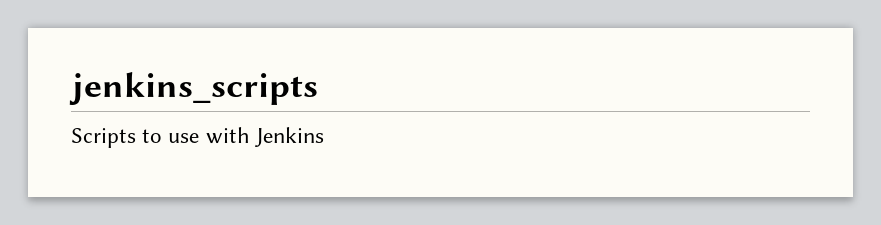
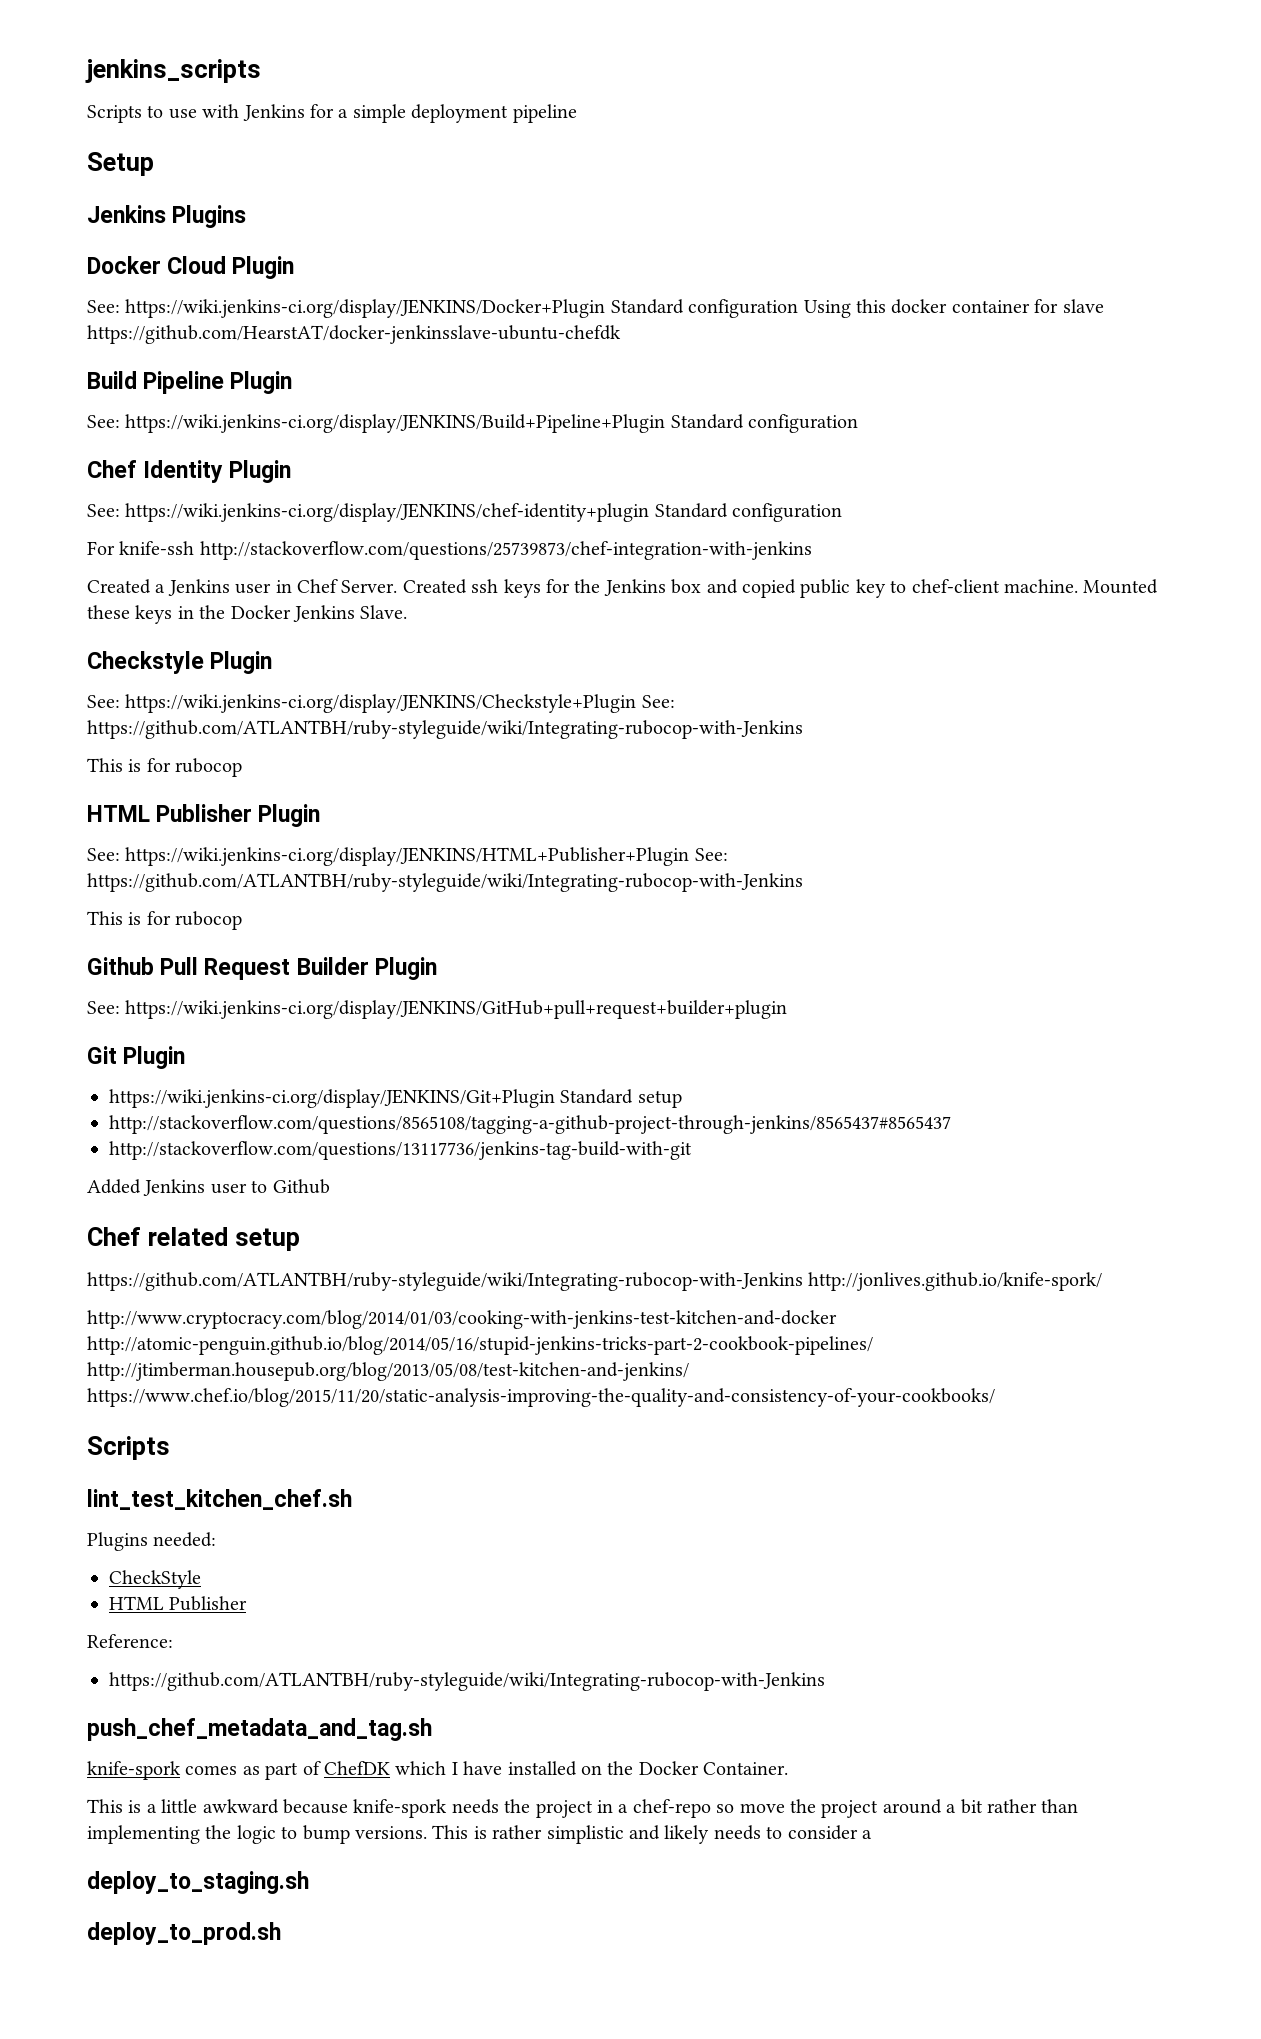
- Scripts to use with Jenkins
+ Scripts to use with Jenkins for a simple deployment pipeline
+ Setup
+ Jenkins Plugins
+ Docker Cloud Plugin
+ See: https://wiki.jenkins-ci.org/display/JENKINS/Docker+Plugin Standard configuration Using this docker container for slave https://github.com/HearstAT/docker-jenkinsslave-ubuntu-chefdk
+ Build Pipeline Plugin
+ See: https://wiki.jenkins-ci.org/display/JENKINS/Build+Pipeline+Plugin Standard configuration
+ Chef Identity Plugin
+ See: https://wiki.jenkins-ci.org/display/JENKINS/chef-identity+plugin Standard configuration
+ For knife-ssh http://stackoverflow.com/questions/25739873/chef-integration-with-jenkins
+ Created a Jenkins user in Chef Server. Created ssh keys for the Jenkins box and copied public key to chef-client machine. Mounted these keys in the Docker Jenkins Slave.
+ Checkstyle Plugin
+ See: https://wiki.jenkins-ci.org/display/JENKINS/Checkstyle+Plugin See: https://github.com/ATLANTBH/ruby-styleguide/wiki/Integrating-rubocop-with-Jenkins
+ This is for rubocop
+ HTML Publisher Plugin
+ See: https://wiki.jenkins-ci.org/display/JENKINS/HTML+Publisher+Plugin See: https://github.com/ATLANTBH/ruby-styleguide/wiki/Integrating-rubocop-with-Jenkins
+ This is for rubocop
+ Github Pull Request Builder Plugin
+ See: https://wiki.jenkins-ci.org/display/JENKINS/GitHub+pull+request+builder+plugin
+ Git Plugin
+ https://wiki.jenkins-ci.org/display/JENKINS/Git+Plugin Standard setup
+ http://stackoverflow.com/questions/8565108/tagging-a-github-project-through-jenkins/8565437#8565437
+ http://stackoverflow.com/questions/13117736/jenkins-tag-build-with-git
+ Added Jenkins user to Github
+ Chef related setup
+ https://github.com/ATLANTBH/ruby-styleguide/wiki/Integrating-rubocop-with-Jenkins http://jonlives.github.io/knife-spork/
+ http://www.cryptocracy.com/blog/2014/01/03/cooking-with-jenkins-test-kitchen-and-docker http://atomic-penguin.github.io/blog/2014/05/16/stupid-jenkins-tricks-part-2-cookbook-pipelines/ http://jtimberman.housepub.org/blog/2013/05/08/test-kitchen-and-jenkins/ https://www.chef.io/blog/2015/11/20/static-analysis-improving-the-quality-and-consistency-of-your-cookbooks/
+ Scripts
+ lint_test_kitchen_chef.sh
+ Plugins needed:
+ CheckStyle
+ HTML Publisher
+ Reference:
+ https://github.com/ATLANTBH/ruby-styleguide/wiki/Integrating-rubocop-with-Jenkins
+ push_chef_metadata_and_tag.sh
+ knife-spork comes as part of ChefDK which I have installed on the Docker Container.
+ This is a little awkward because knife-spork needs the project in a chef-repo so move the project around a bit rather than implementing the logic to bump versions. This is rather simplistic and likely needs to consider a
+ deploy_to_staging.sh
+ deploy_to_prod.sh

